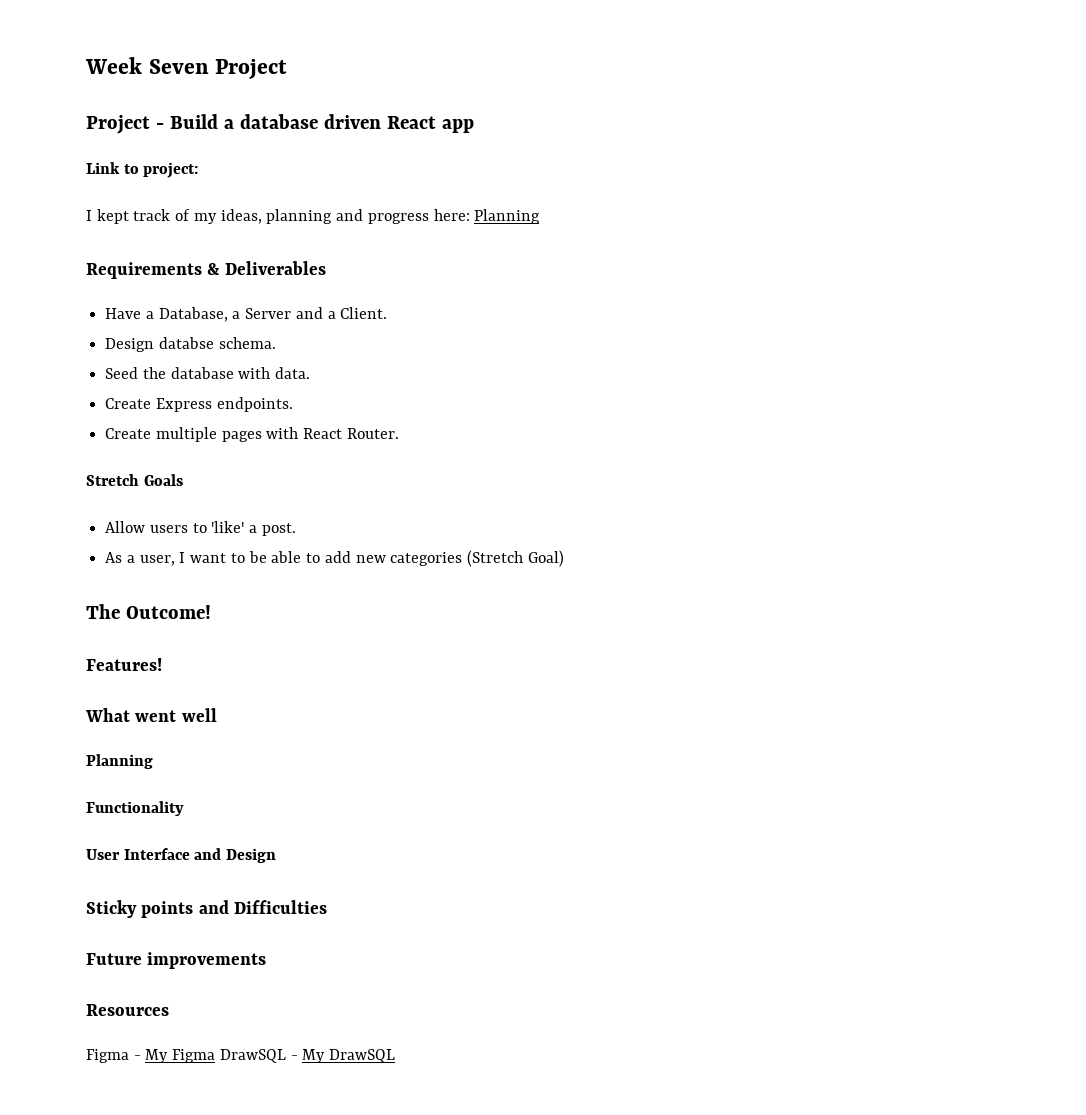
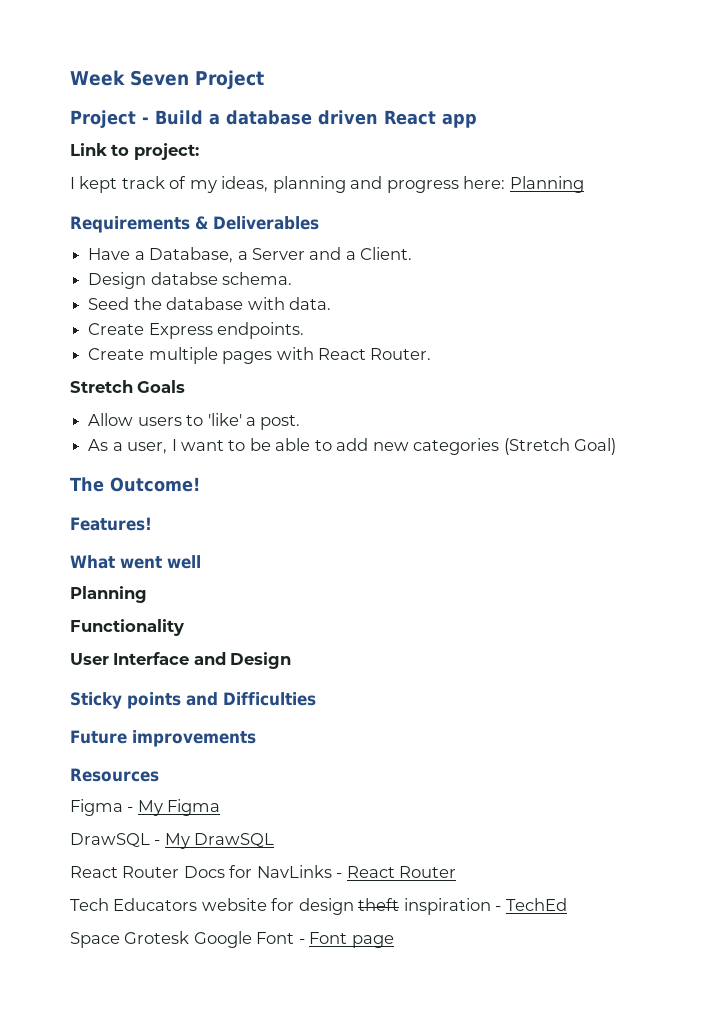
- Figma - My Figma DrawSQL - My DrawSQL
+ Figma - My Figma
+ DrawSQL - My DrawSQL
+ React Router Docs for NavLinks - React Router
+ Tech Educators website for design theft inspiration - TechEd
+ Space Grotesk Google Font - Font page

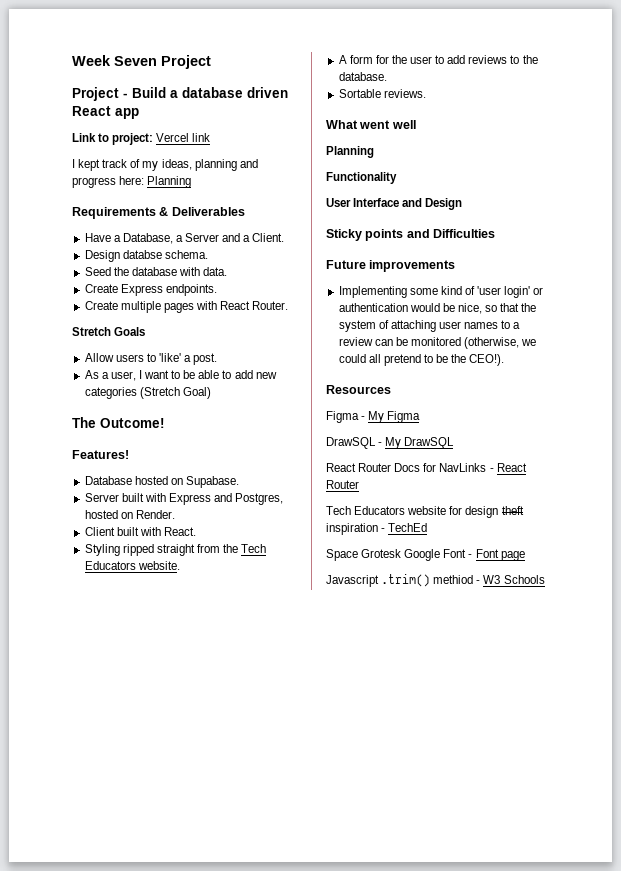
- Link to project:
+ Link to project: Vercel link
+ Database hosted on Supabase.
+ Server built with Express and Postgres, hosted on Render.
+ Client built with React.
+ Styling ripped straight from the Tech Educators website.
+ A form for the user to add reviews to the database.
+ Sortable reviews.
+ Implementing some kind of 'user login' or authentication would be nice, so that the system of attaching user names to a review can be monitored (otherwise, we could all pretend to be the CEO!).
+ Javascript .trim() methiod - W3 Schools

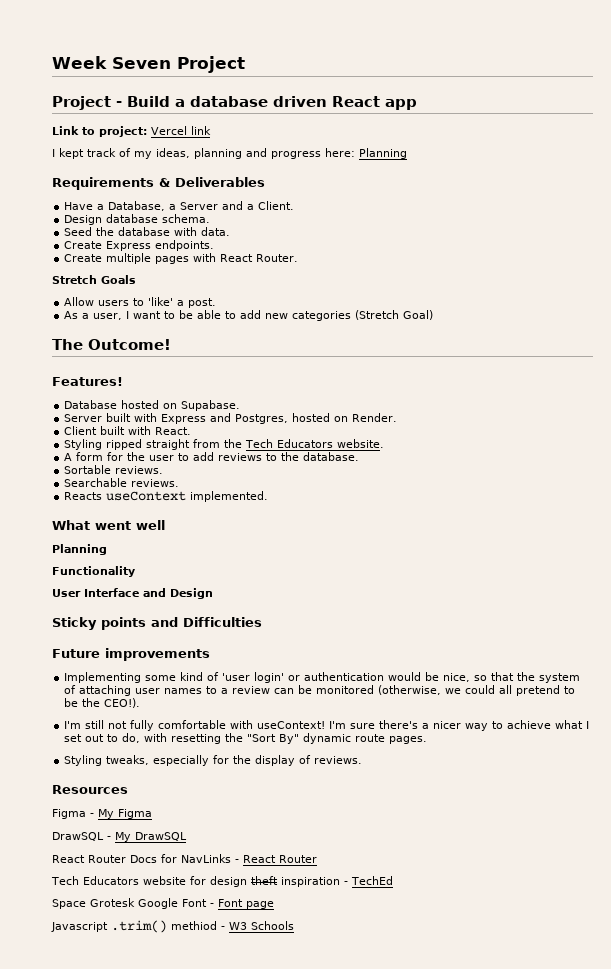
- Design databse schema.
+ Design database schema.
+ Searchable reviews.
+ Reacts useContext implemented.
+ I'm still not fully comfortable with useContext! I'm sure there's a nicer way to achieve what I set out to do, with resetting the "Sort By" dynamic route pages.
+ Styling tweaks, especially for the display of reviews.

